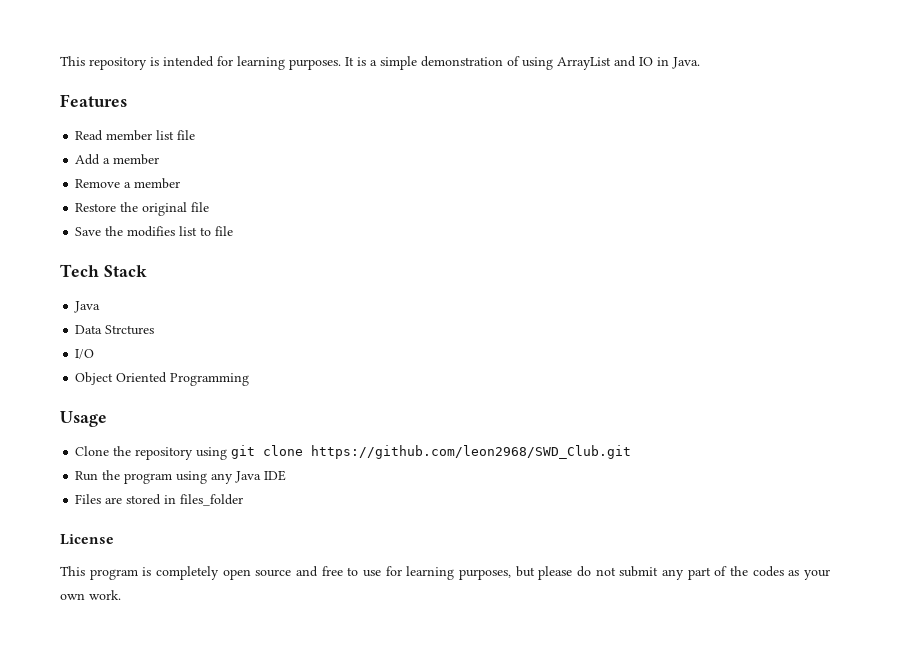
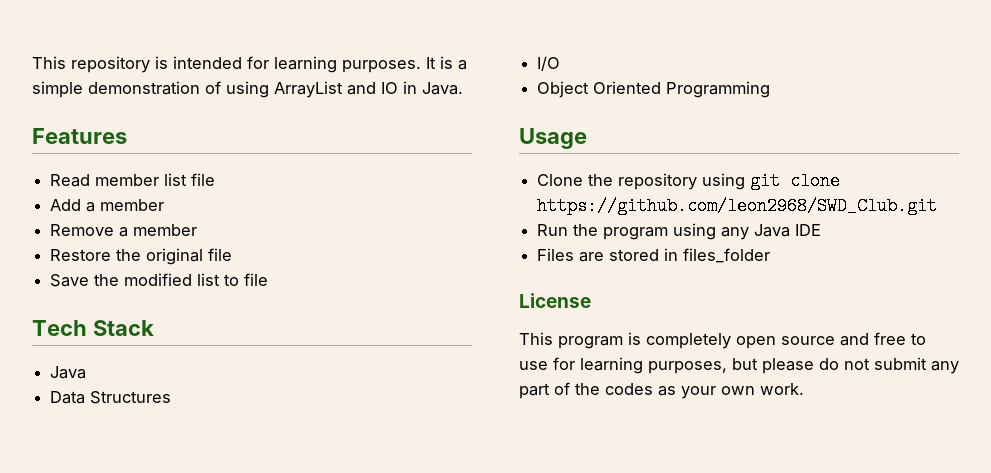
- Save the modifies list to file
+ Save the modified list to file
- Data Strctures
+ Data Structures

